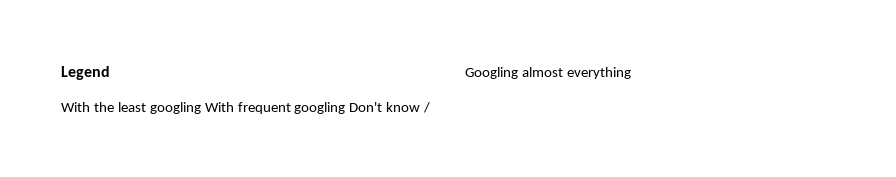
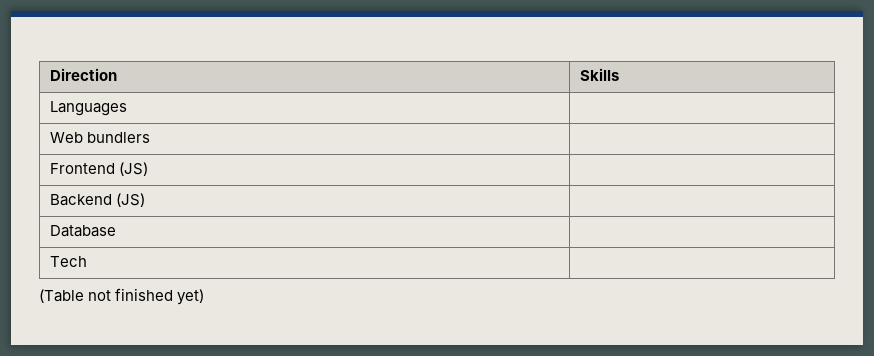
- Legend
- With the least googling With frequent googling Don't know / Googling almost everything
+ Direction | Skills
+ Languages |
+ Web bundlers |
+ Frontend (JS) |
+ Backend (JS) |
+ Database |
+ Tech |
+ (Table not finished yet)

